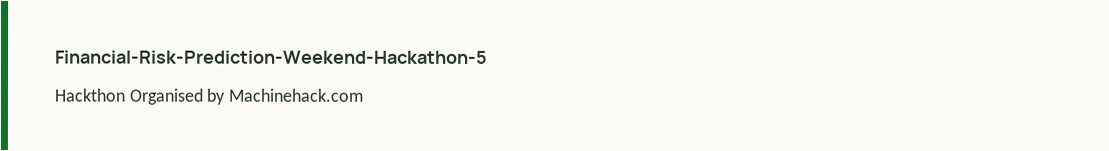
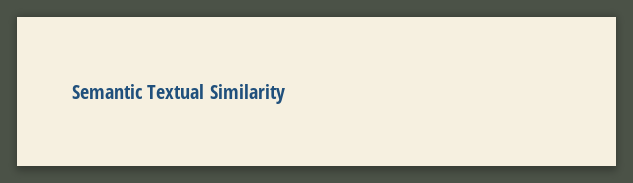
- Financial-Risk-Prediction-Weekend-Hackathon-5
- Hackthon Organised by Machinehack.com
+ Semantic Textual Similarity

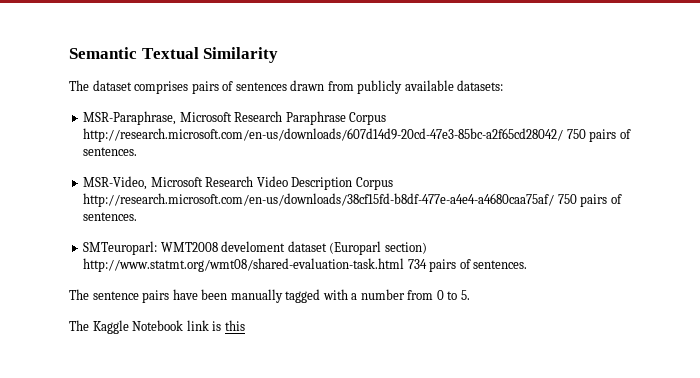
+ The dataset comprises pairs of sentences drawn from publicly available datasets:
+ MSR-Paraphrase, Microsoft Research Paraphrase Corpus http://research.microsoft.com/en-us/downloads/607d14d9-20cd-47e3-85bc-a2f65cd28042/ 750 pairs of sentences.
+ MSR-Video, Microsoft Research Video Description Corpus http://research.microsoft.com/en-us/downloads/38cf15fd-b8df-477e-a4e4-a4680caa75af/ 750 pairs of sentences.
+ SMTeuroparl: WMT2008 develoment dataset (Europarl section) http://www.statmt.org/wmt08/shared-evaluation-task.html 734 pairs of sentences.
+ The sentence pairs have been manually tagged with a number from 0 to 5.
+ The Kaggle Notebook link is this

